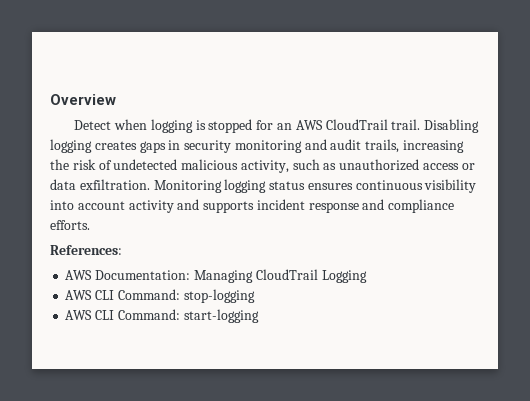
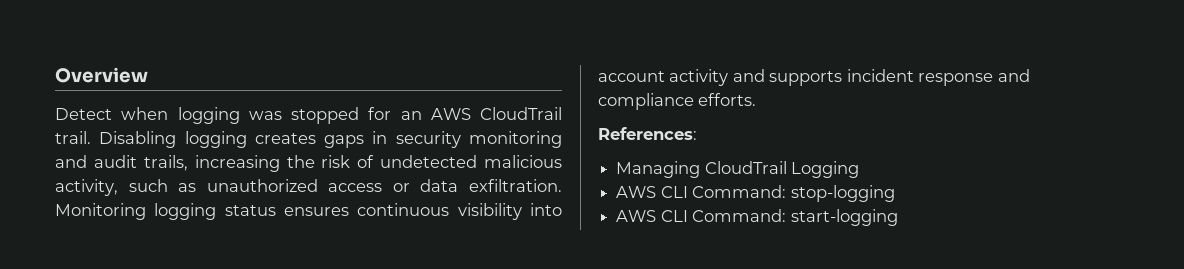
- Detect when logging is stopped for an AWS CloudTrail trail.
+ Detect when logging was stopped for an AWS CloudTrail trail.
- AWS Documentation: Managing CloudTrail Logging
+ Managing CloudTrail Logging

